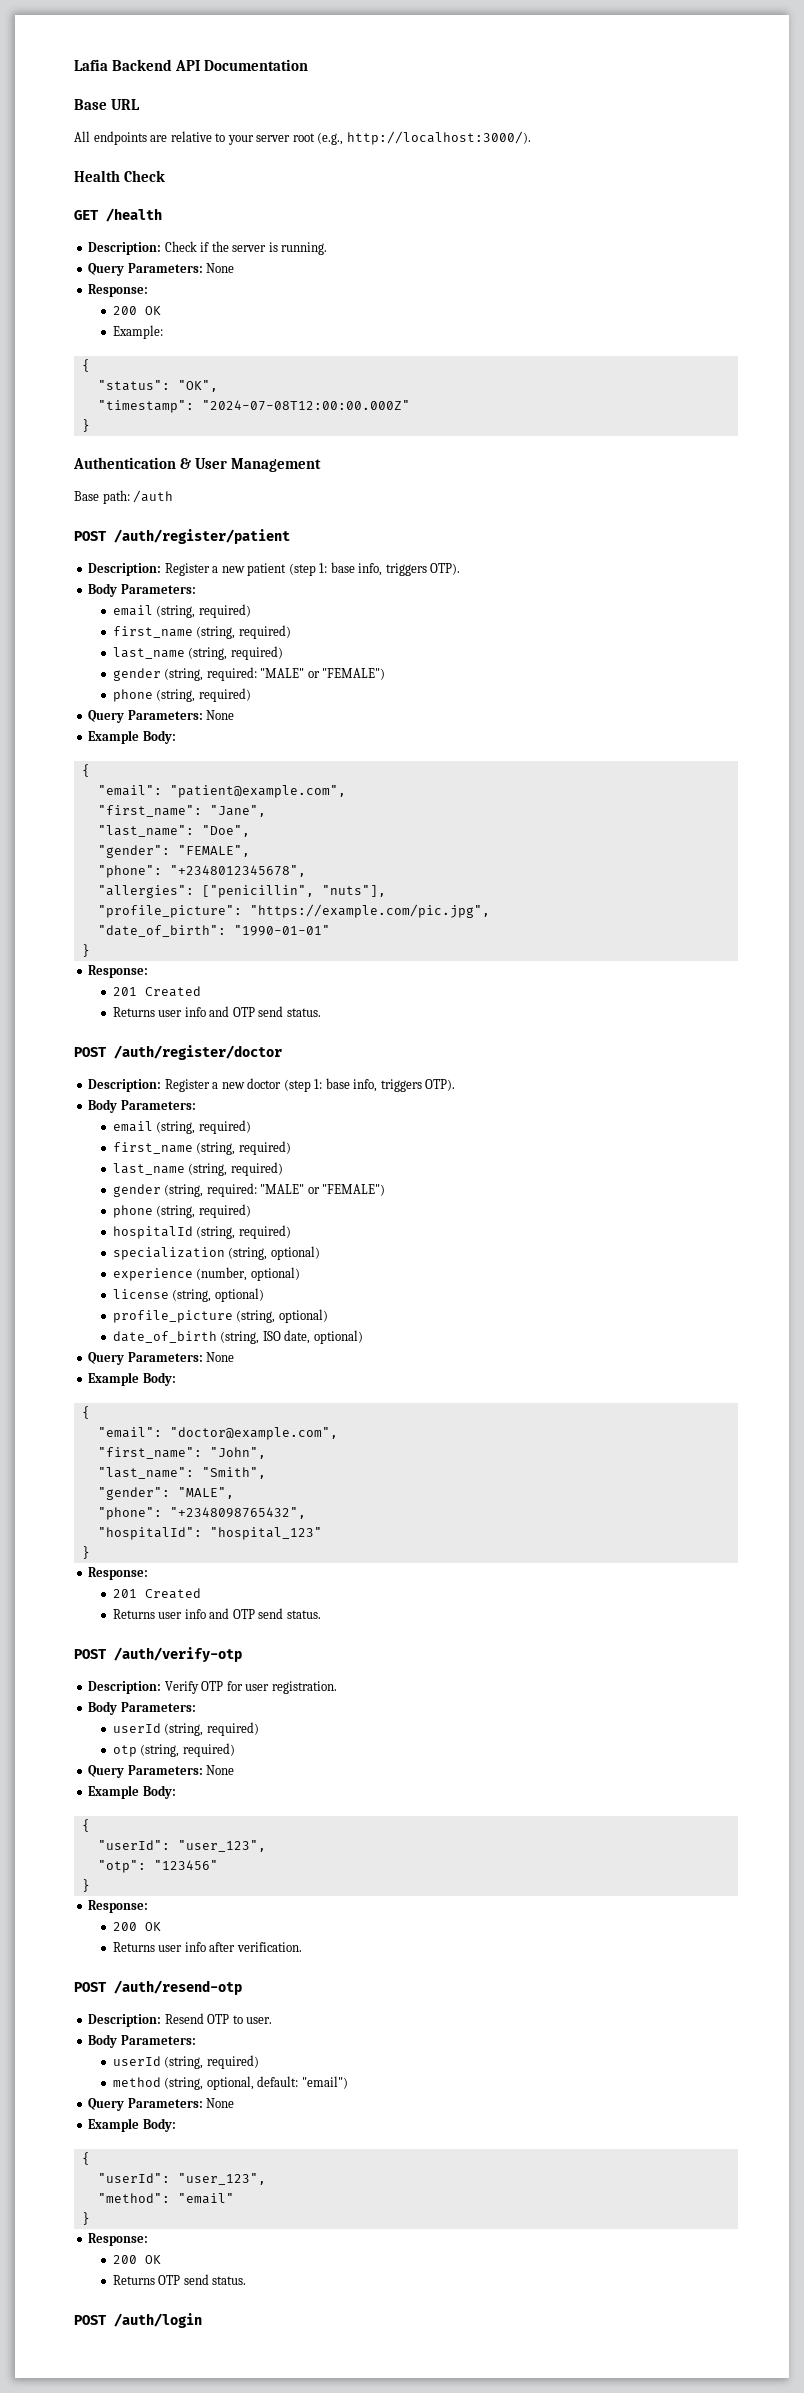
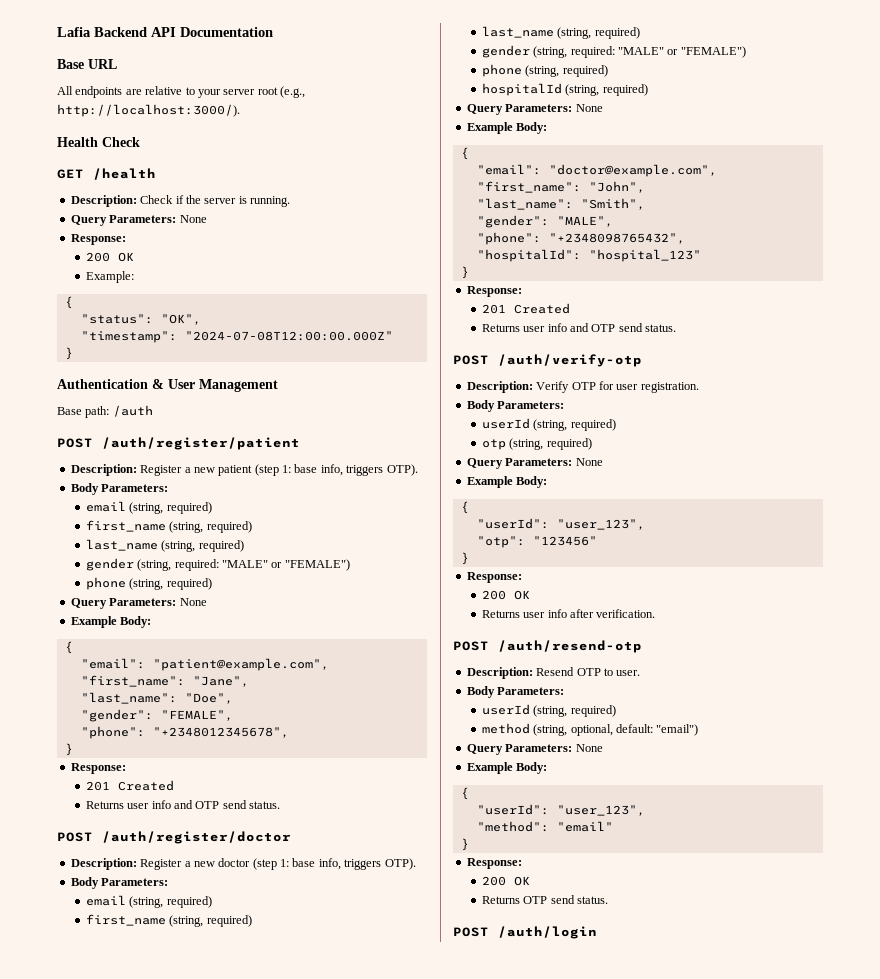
- "allergies": ["penicillin", "nuts"],
- "profile_picture": "https://example.com/pic.jpg",
- "date_of_birth": "1990-01-01"
- specialization (string, optional)
- experience (number, optional)
- license (string, optional)
- profile_picture (string, optional)
- date_of_birth (string, ISO date, optional)

